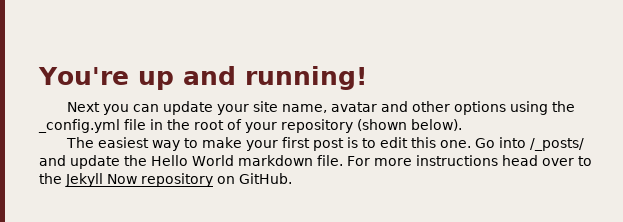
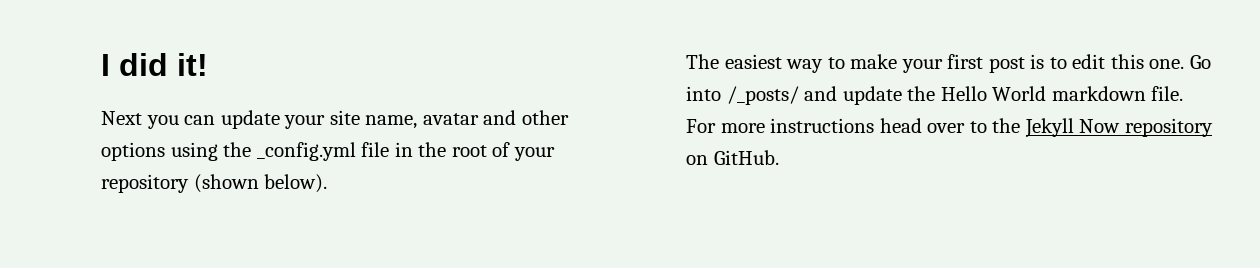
- You're up and running!
+ I did it!

